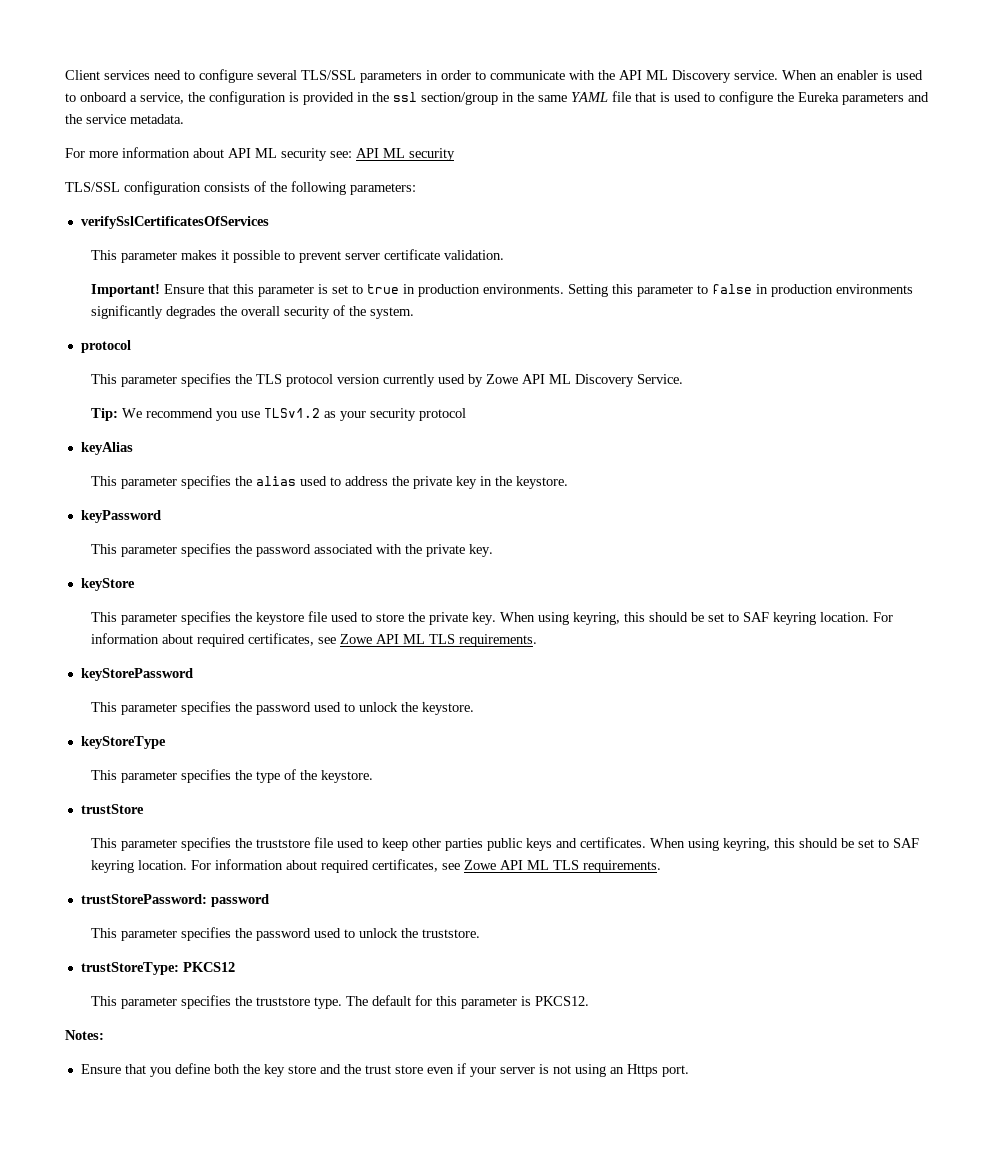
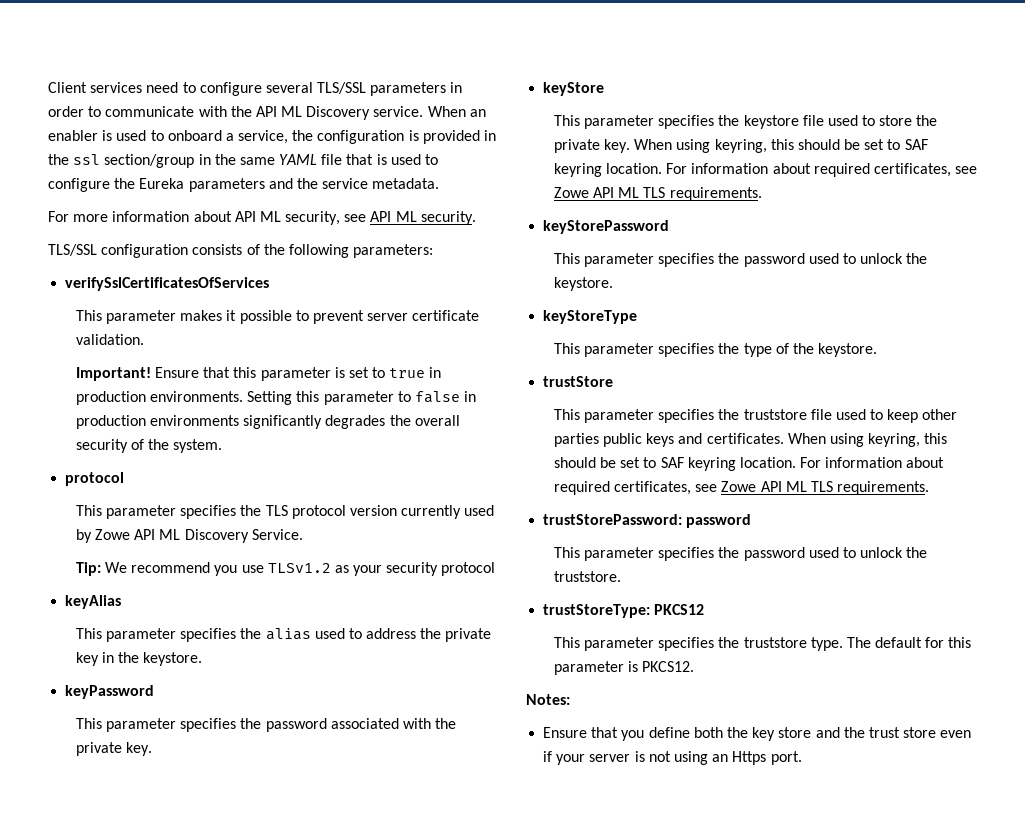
- For more information about API ML security see: API ML security
+ For more information about API ML security, see API ML security.

